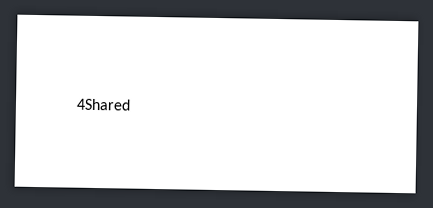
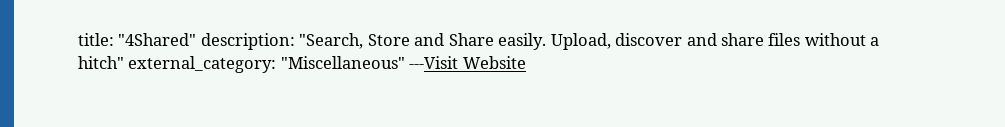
- 4Shared
+ title: "4Shared" description: "Search, Store and Share easily. Upload, discover and share files without a hitch" external_category: "Miscellaneous" ---Visit Website

